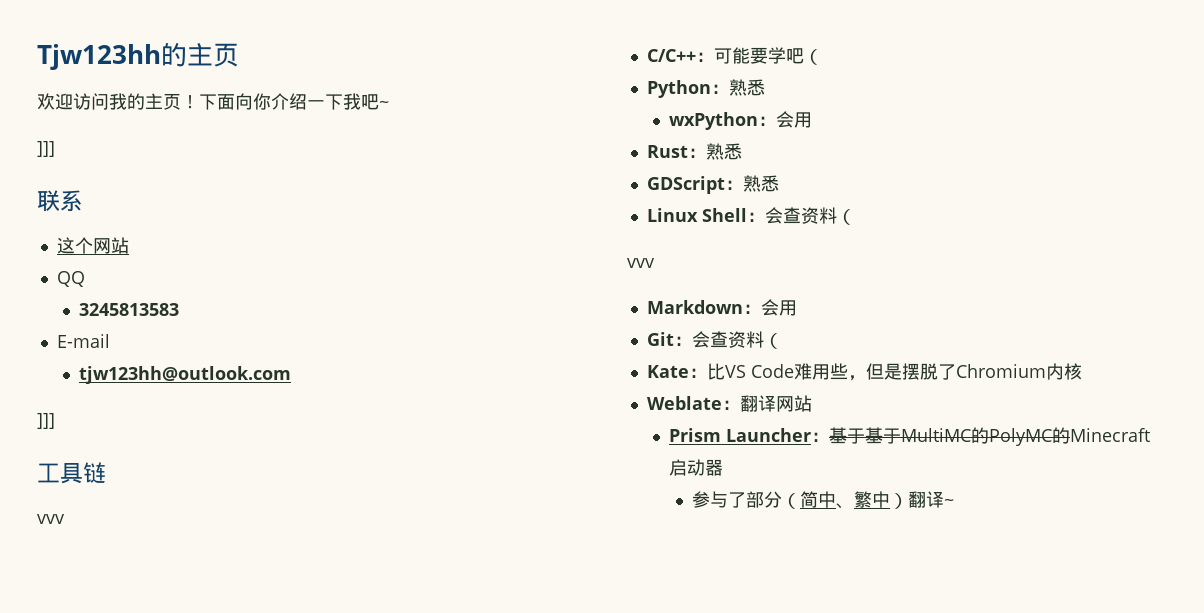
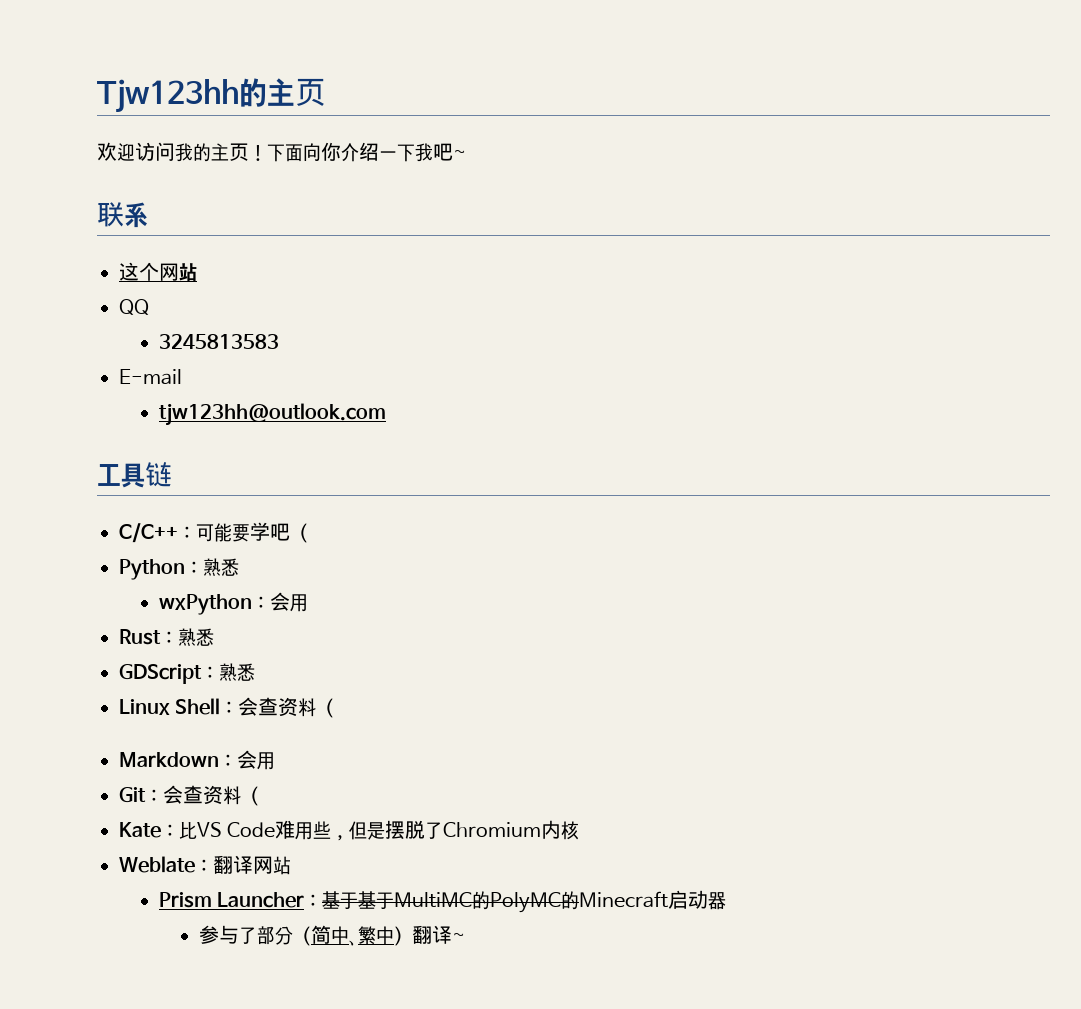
  下面向你介绍一下我吧~
- ]]]
  tjw123hh@outlook.com
- ]]]
  工具链
- vvv
  Linux Shell：会查资料（
- vvv

